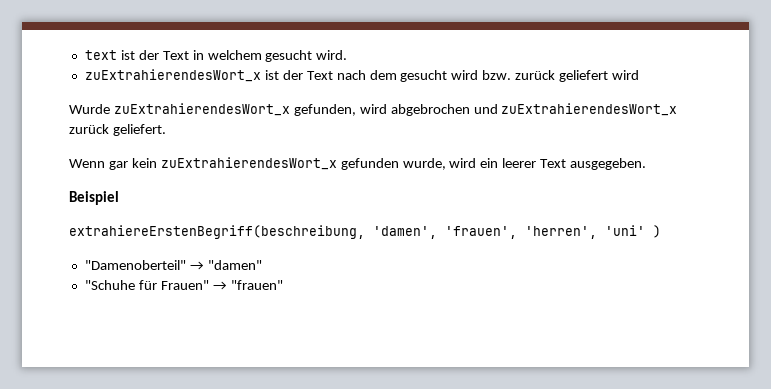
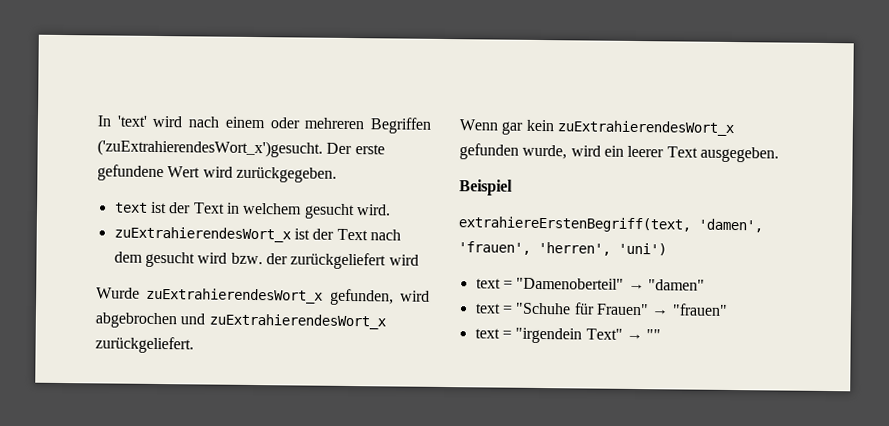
+ In 'text' wird nach einem oder mehreren Begriffen ('zuExtrahierendesWort_x')gesucht. Der erste gefundene Wert wird zurückgegeben.
- zuExtrahierendesWort_x ist der Text nach dem gesucht wird bzw. zurück geliefert wird
+ zuExtrahierendesWort_x ist der Text nach dem gesucht wird bzw. der zurückgeliefert wird
- Wurde zuExtrahierendesWort_x gefunden, wird abgebrochen und zuExtrahierendesWort_x zurück geliefert.
+ Wurde zuExtrahierendesWort_x gefunden, wird abgebrochen und zuExtrahierendesWort_x zurückgeliefert.
- extrahiereErstenBegriff(beschreibung, 'damen', 'frauen', 'herren', 'uni' )
- "Damenoberteil" → "damen"
+ extrahiereErstenBegriff(text, 'damen', 'frauen', 'herren', 'uni')
+ text = "Damenoberteil" → "damen"
- "Schuhe für Frauen" → "frauen"
+ text = "Schuhe für Frauen" → "frauen"
+ text = "irgendein Text" → ""

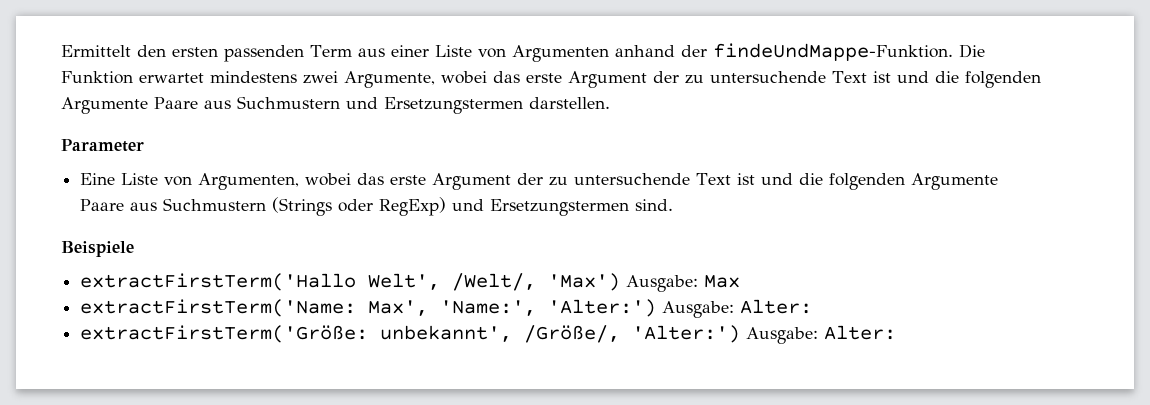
- In 'text' wird nach einem oder mehreren Begriffen ('zuExtrahierendesWort_x')gesucht. Der erste gefundene Wert wird zurückgegeben.
- text ist der Text in welchem gesucht wird.
- zuExtrahierendesWort_x ist der Text nach dem gesucht wird bzw. der zurückgeliefert wird
- Wurde zuExtrahierendesWort_x gefunden, wird abgebrochen und zuExtrahierendesWort_x zurückgeliefert.
- Wenn gar kein zuExtrahierendesWort_x gefunden wurde, wird ein leerer Text ausgegeben.
- Beispiel
- extrahiereErstenBegriff(text, 'damen', 'frauen', 'herren', 'uni')
- text = "Damenoberteil" → "damen"
- text = "Schuhe für Frauen" → "frauen"
- text = "irgendein Text" → ""
+ Ermittelt den ersten passenden Term aus einer Liste von Argumenten anhand der findeUndMappe-Funktion. Die Funktion erwartet mindestens zwei Argumente, wobei das erste Argument der zu untersuchende Text ist und die folgenden Argumente Paare aus Suchmustern und Ersetzungstermen darstellen.
+ Parameter
+ Eine Liste von Argumenten, wobei das erste Argument der zu untersuchende Text ist und die folgenden Argumente Paare aus Suchmustern (Strings oder RegExp) und Ersetzungstermen sind.
+ Beispiele
+ extractFirstTerm('Hallo Welt', /Welt/, 'Max') Ausgabe: Max
+ extractFirstTerm('Name: Max', 'Name:', 'Alter:') Ausgabe: Alter:
+ extractFirstTerm('Größe: unbekannt', /Größe/, 'Alter:') Ausgabe: Alter:

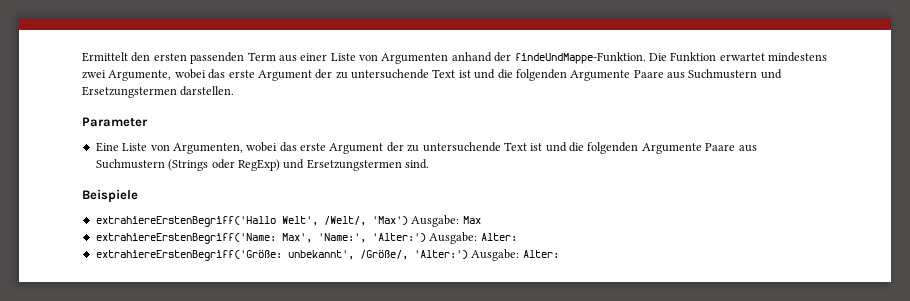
- extractFirstTerm('Hallo Welt', /Welt/, 'Max') Ausgabe: Max
+ extrahiereErstenBegriff('Hallo Welt', /Welt/, 'Max') Ausgabe: Max
- extractFirstTerm('Name: Max', 'Name:', 'Alter:') Ausgabe: Alter:
+ extrahiereErstenBegriff('Name: Max', 'Name:', 'Alter:') Ausgabe: Alter:
- extractFirstTerm('Größe: unbekannt', /Größe/, 'Alter:') Ausgabe: Alter:
+ extrahiereErstenBegriff('Größe: unbekannt', /Größe/, 'Alter:') Ausgabe: Alter:

